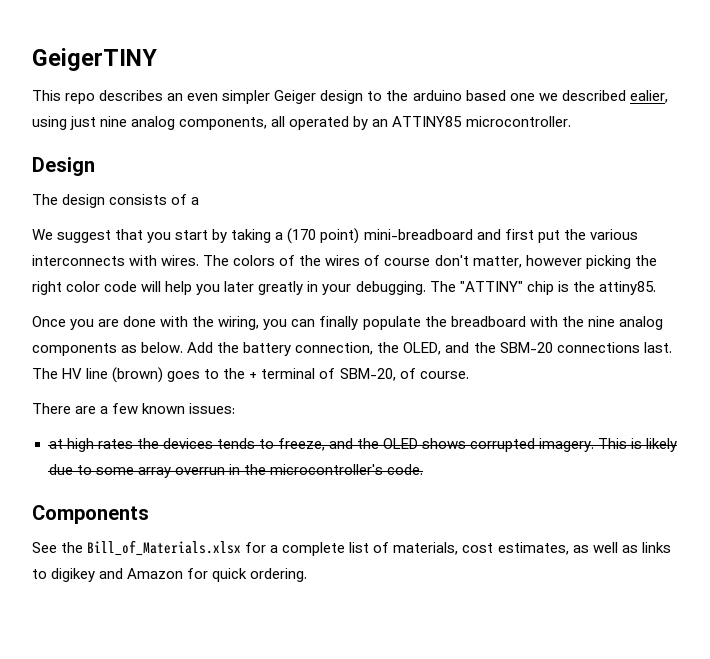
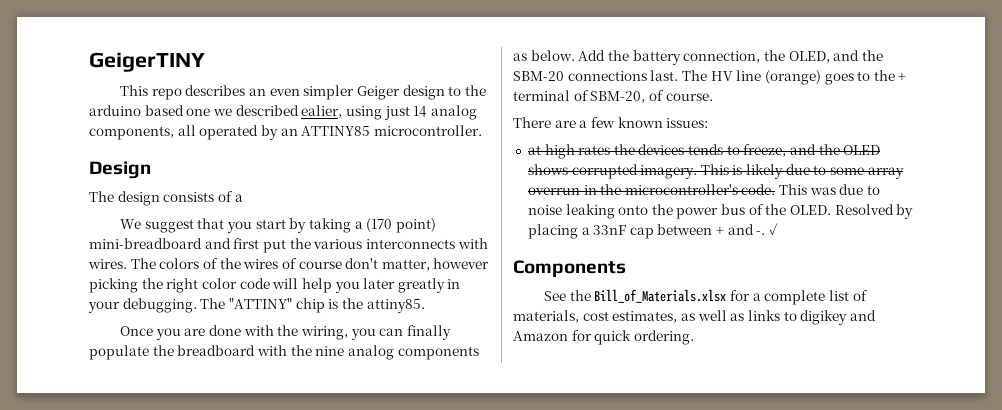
- This repo describes an even simpler Geiger design to the arduino based one we described ealier, using just nine analog components, all operated by an ATTINY85 microcontroller.
+ This repo describes an even simpler Geiger design to the arduino based one we described ealier, using just 14 analog components, all operated by an ATTINY85 microcontroller.
- The HV line (brown) goes to the + terminal of SBM-20, of course.
+ The HV line (orange) goes to the + terminal of SBM-20, of course.
+ This was due to noise leaking onto the power bus of the OLED. Resolved by placing a 33nF cap between + and -. ✓

